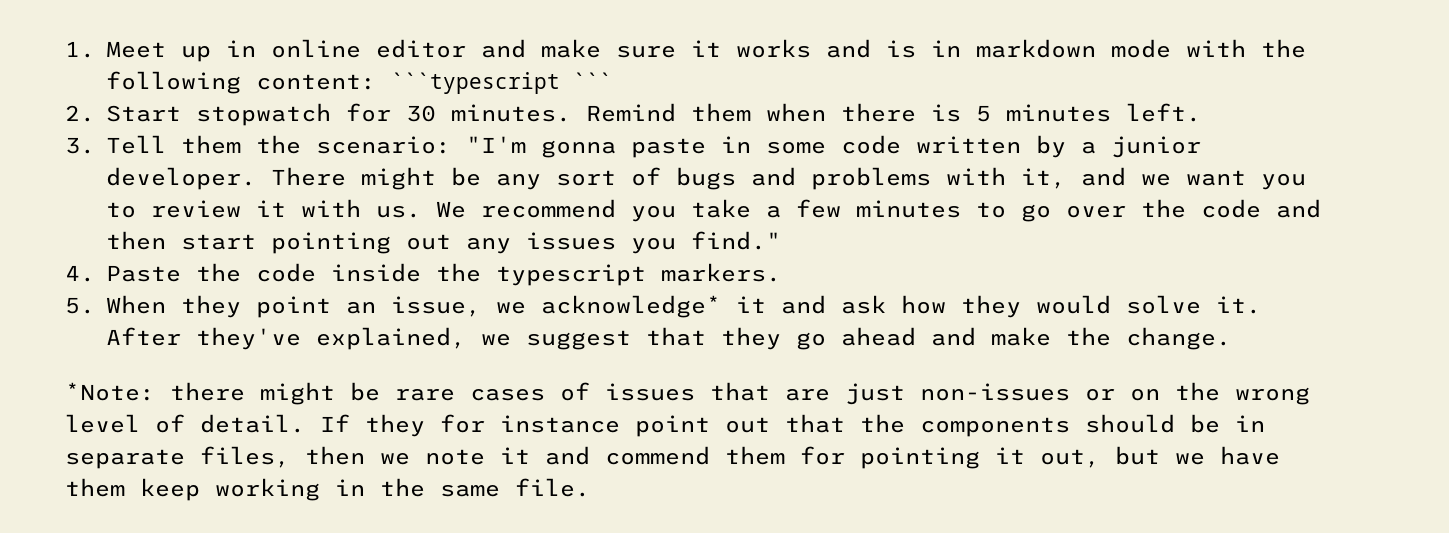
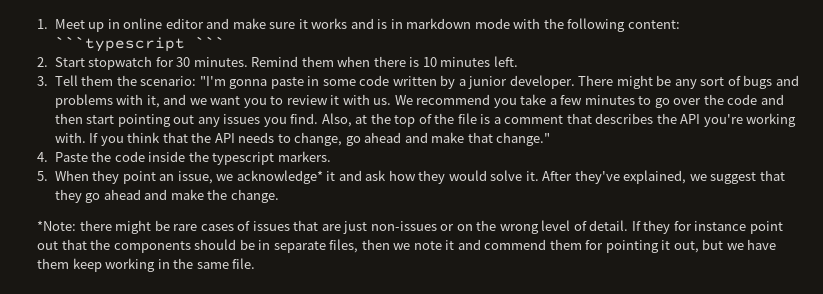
- Remind them when there is 5 minutes left.
+ Remind them when there is 10 minutes left.
- We recommend you take a few minutes to go over the code and then start pointing out any issues you find."
+ We recommend you take a few minutes to go over the code and then start pointing out any issues you find. Also, at the top of the file is a comment that describes the API you're working with. If you think that the API needs to change, go ahead and make that change."

